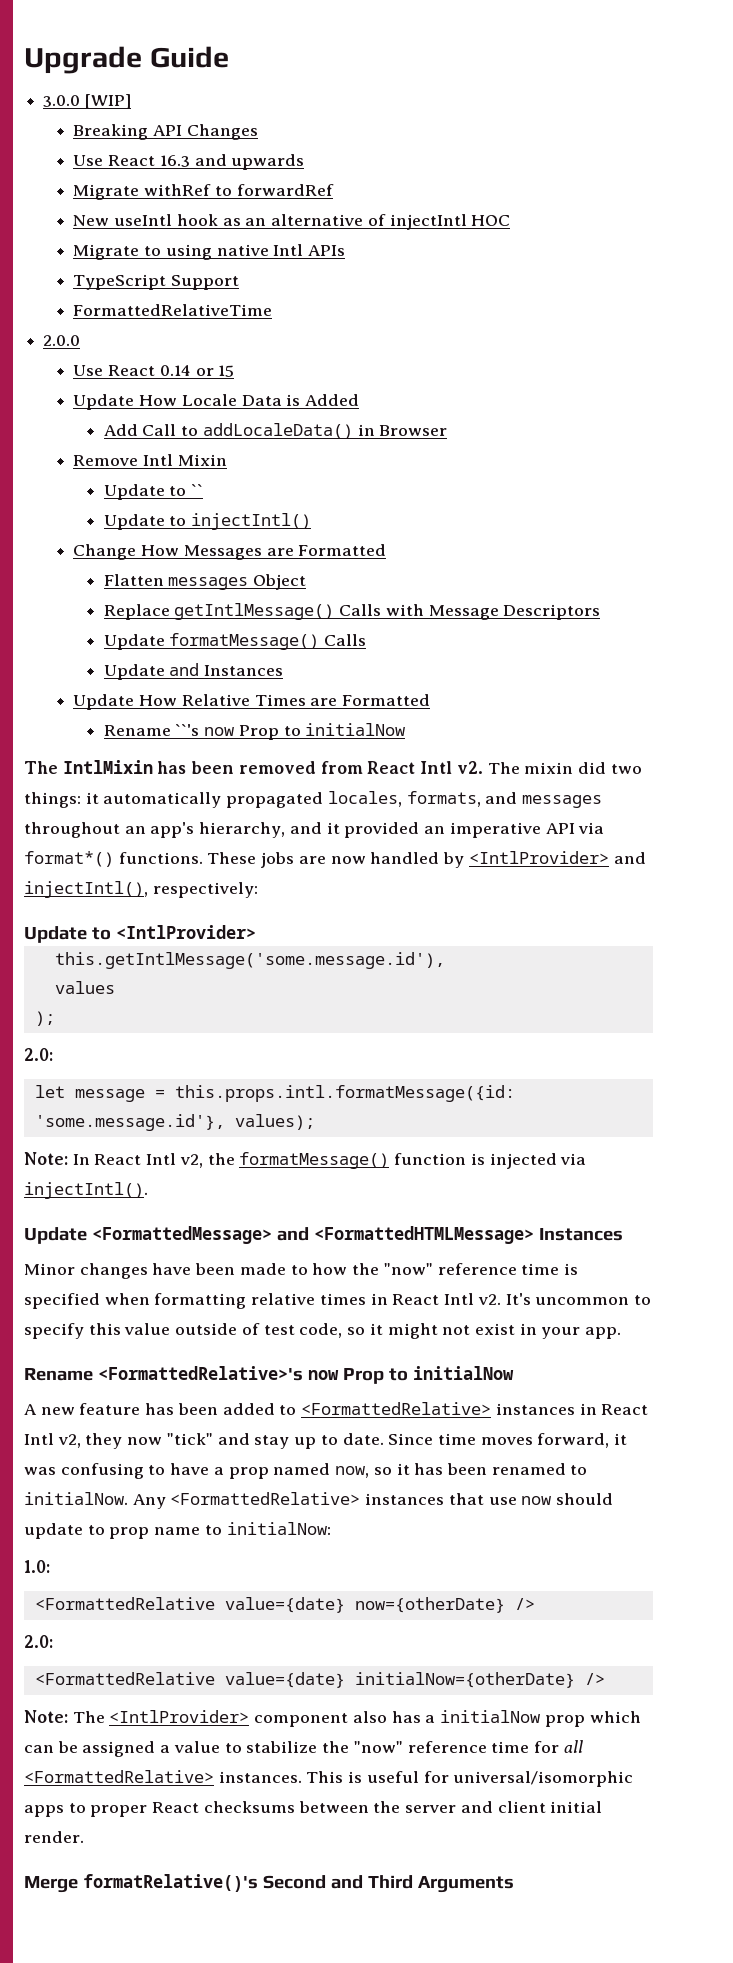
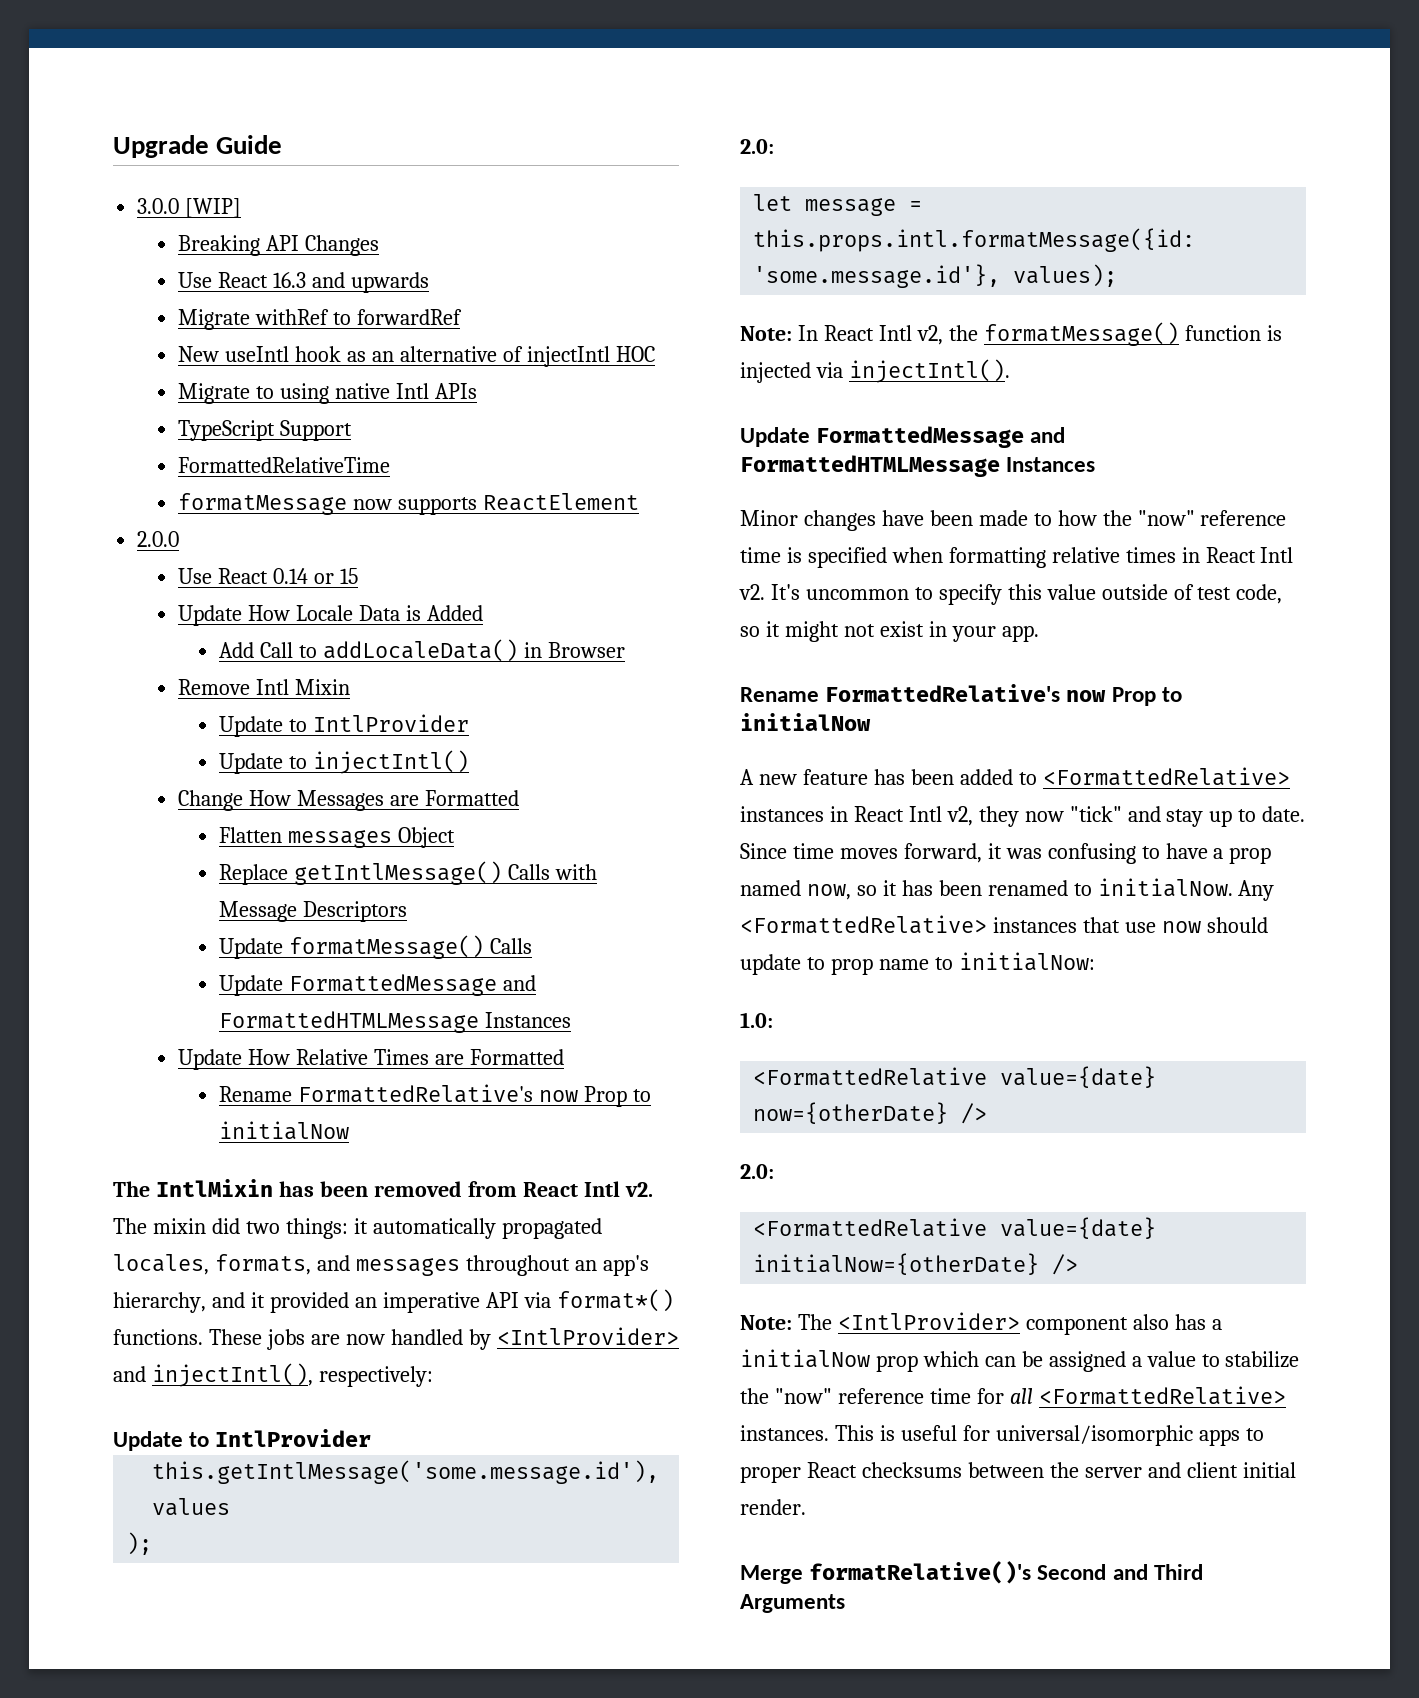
+ formatMessage now supports ReactElement
  Remove Intl Mixin
- Update to ``
+ Update to IntlProvider
  Update formatMessage() Calls
- Update and Instances
+ Update FormattedMessage and FormattedHTMLMessage Instances
  Update How Relative Times are Formatted
- Rename ``'s now Prop to initialNow
+ Rename FormattedRelative's now Prop to initialNow
  These jobs are now handled by <IntlProvider> and injectIntl(), respectively:
- Update to <IntlProvider>
+ Update to IntlProvider
  Note: In React Intl v2, the formatMessage() function is injected via injectIntl().
- Update <FormattedMessage> and <FormattedHTMLMessage> Instances
+ Update FormattedMessage and FormattedHTMLMessage Instances
  It's uncommon to specify this value outside of test code, so it might not exist in your app.
- Rename <FormattedRelative>'s now Prop to initialNow
+ Rename FormattedRelative's now Prop to initialNow

